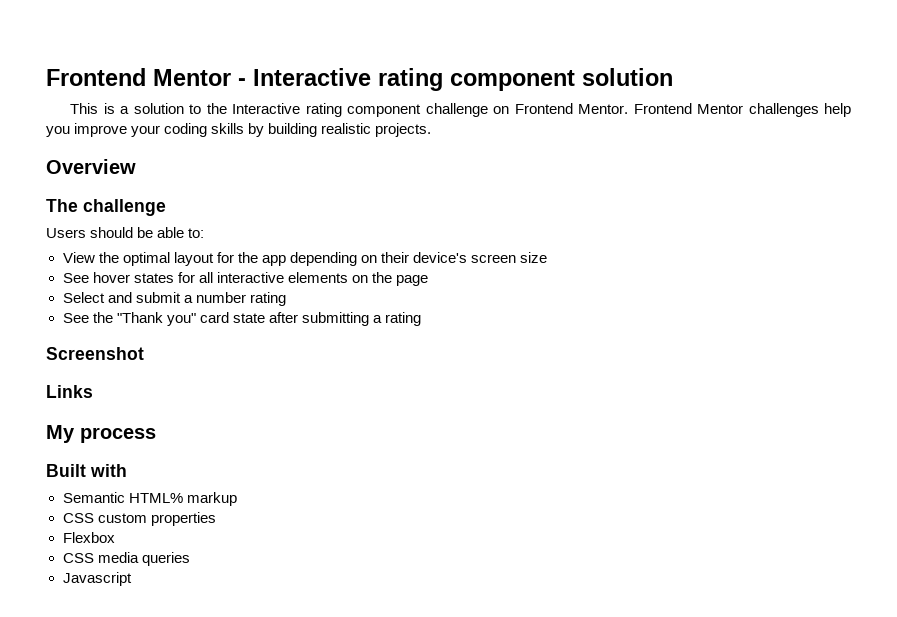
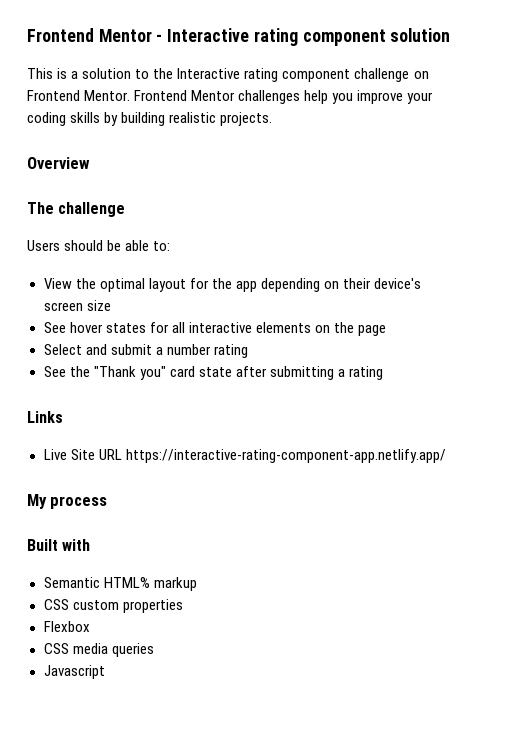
- Screenshot
  Links
+ Live Site URL https://interactive-rating-component-app.netlify.app/

